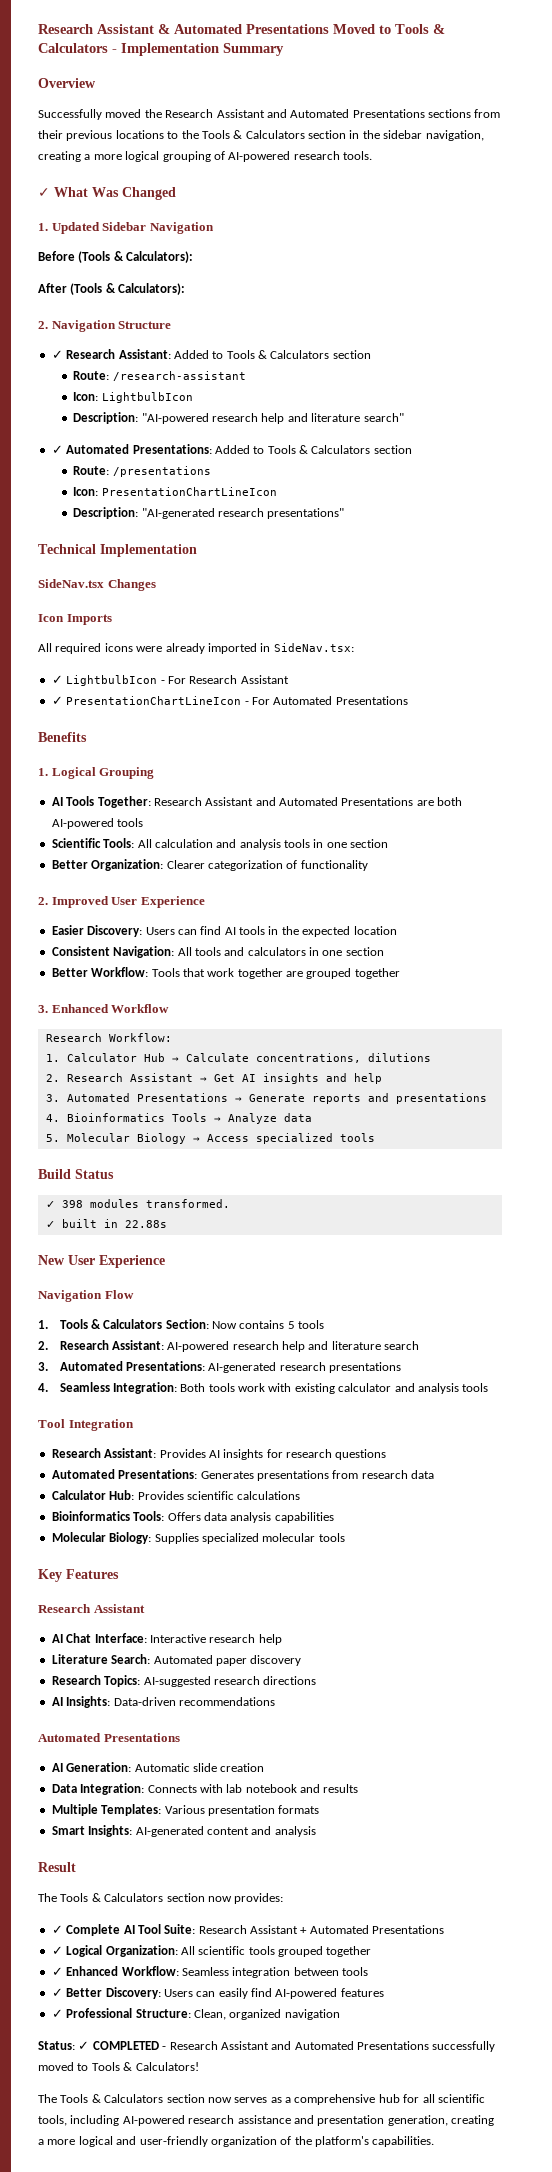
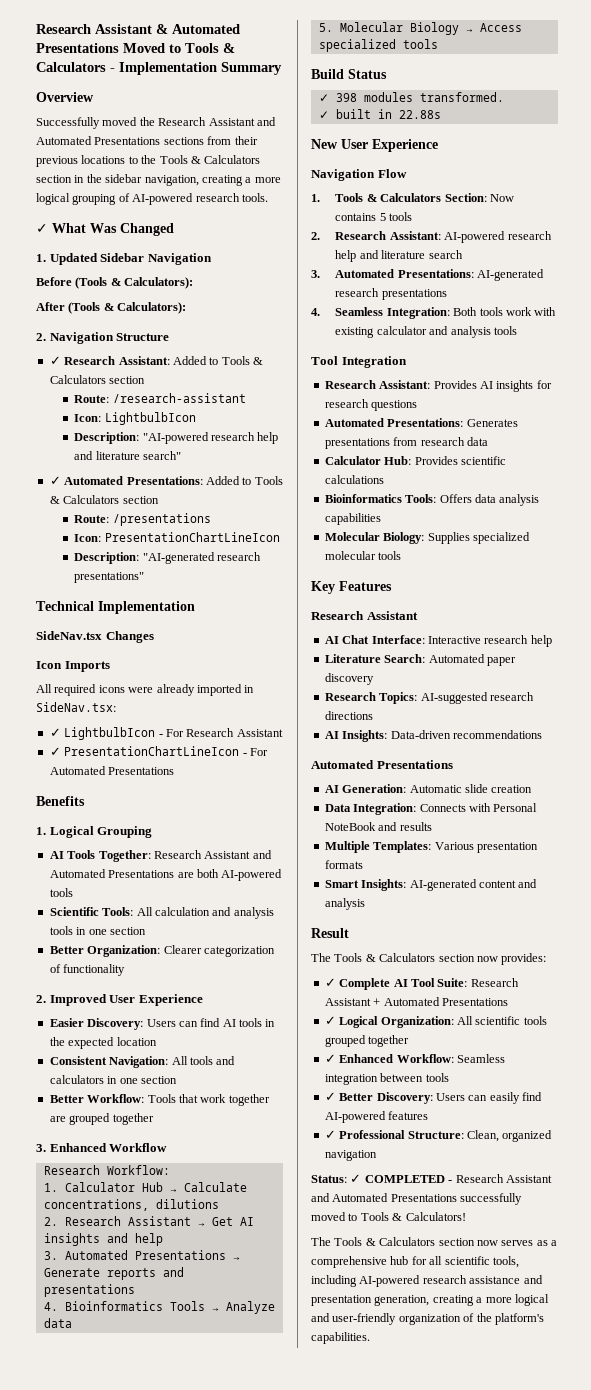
- Data Integration: Connects with lab notebook and results
+ Data Integration: Connects with Personal NoteBook and results

